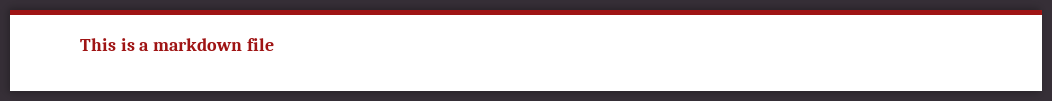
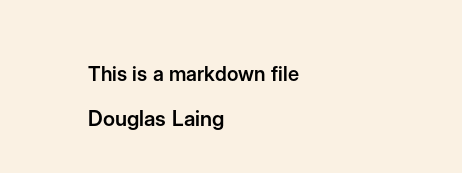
+ Douglas Laing

